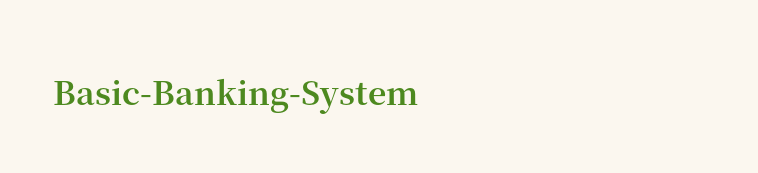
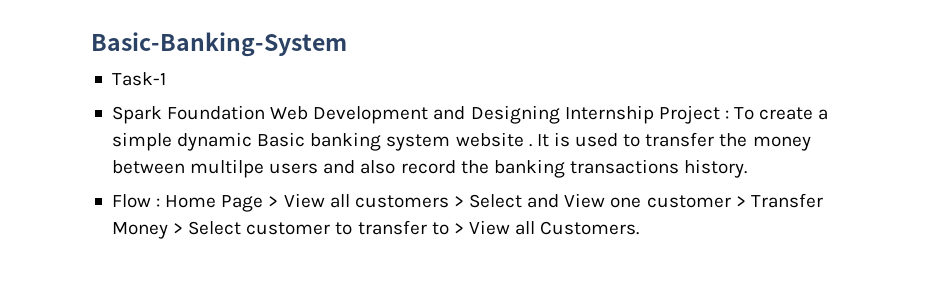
+ Task-1
+ Spark Foundation Web Development and Designing Internship Project : To create a simple dynamic Basic banking system website . It is used to transfer the money between multilpe users and also record the banking transactions history.
+ Flow : Home Page > View all customers > Select and View one customer > Transfer Money > Select customer to transfer to > View all Customers.

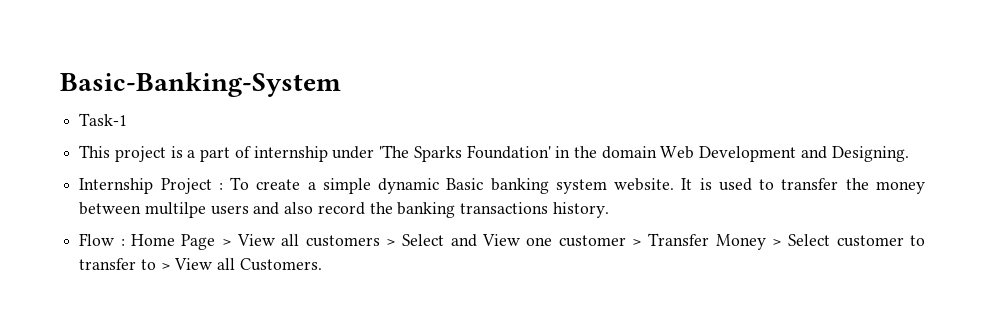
- Spark Foundation Web Development and Designing Internship Project : To create a simple dynamic Basic banking system website .
+ This project is a part of internship under 'The Sparks Foundation' in the domain Web Development and Designing.
+ Internship Project : To create a simple dynamic Basic banking system website.

